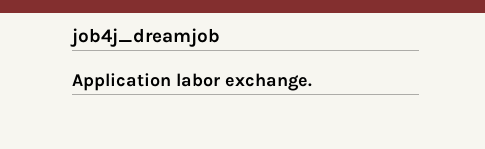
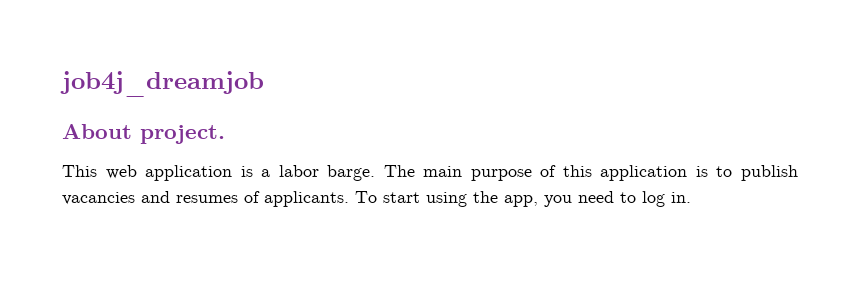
- Application labor exchange.
+ About project.
+ This web application is a labor barge. The main purpose of this application is to publish vacancies and resumes of applicants. To start using the app, you need to log in.

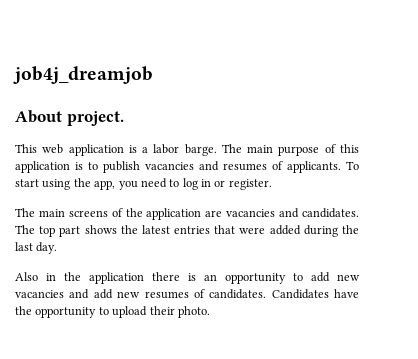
- To start using the app, you need to log in.
+ To start using the app, you need to log in or register.
+ The main screens of the application are vacancies and candidates. The top part shows the latest entries that were added during the last day.
+ Also in the application there is an opportunity to add new vacancies and add new resumes of candidates. Candidates have the opportunity to upload their photo.

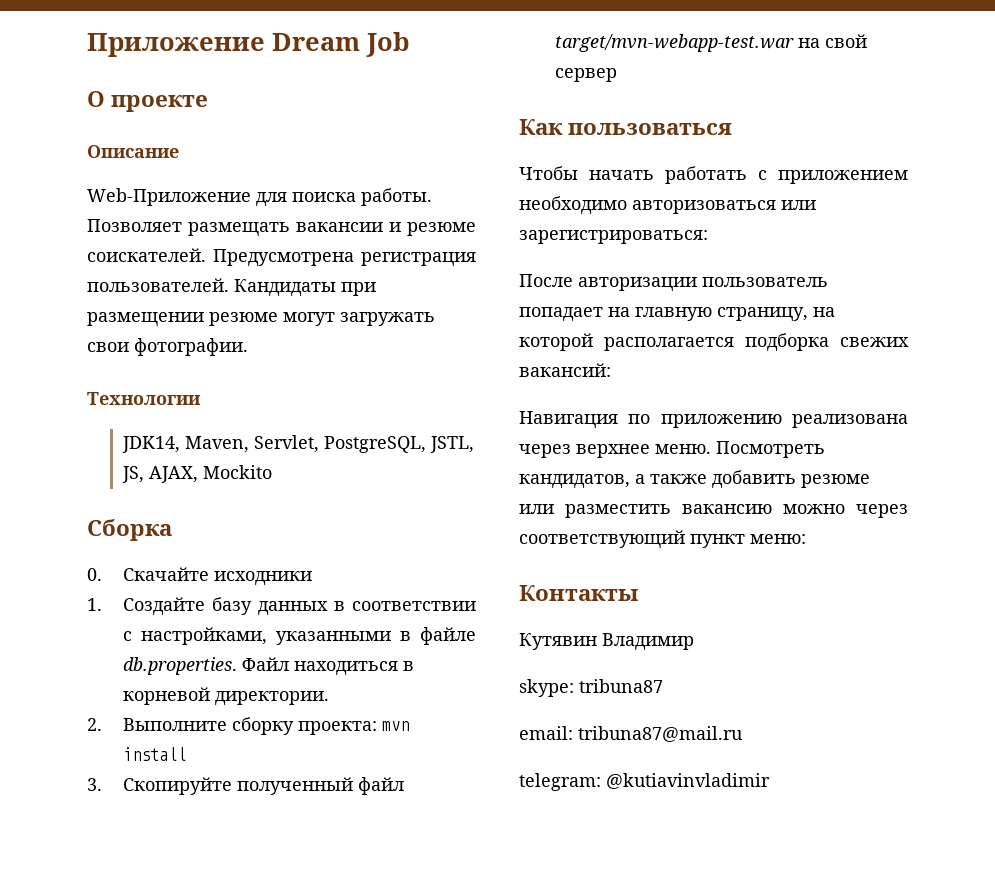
- job4j_dreamjob
- About project.
- This web application is a labor barge. The main purpose of this application is to publish vacancies and resumes of applicants. To start using the app, you need to log in or register.
- The main screens of the application are vacancies and candidates. The top part shows the latest entries that were added during the last day.
- Also in the application there is an opportunity to add new vacancies and add new resumes of candidates. Candidates have the opportunity to upload their photo.
+ Приложение Dream Job
+ О проекте
+ Описание
+ Web-Приложение для поиска работы. Позволяет размещать вакансии и резюме соискателей. Предусмотрена регистрация пользователей. Кандидаты при размещении резюме могут загружать свои фотографии.
+ Технологии
+ JDK14, Maven, Servlet, PostgreSQL, JSTL, JS, AJAX, Mockito
+ Сборка
+ 0. Скачайте исходники
+ 1. Создайте базу данных в соответствии с настройками, указанными в файле db.properties. Файл находиться в корневой директории.
+ 2. Выполните сборку проекта: mvn install
+ 3. Скопируйте полученный файл target/mvn-webapp-test.war на свой сервер
+ Как пользоваться
+ Чтобы начать работать с приложением необходимо авторизоваться или зарегистрироваться:
+ После авторизации пользователь попадает на главную страницу, на которой располагается подборка свежих вакансий:
+ Навигация по приложению реализована через верхнее меню. Посмотреть кандидатов, а также добавить резюме или разместить вакансию можно через соответствующий пункт меню:
+ Контакты
+ Кутявин Владимир
+ skype: tribuna87
+ email: tribuna87@mail.ru
+ telegram: @kutiavinvladimir

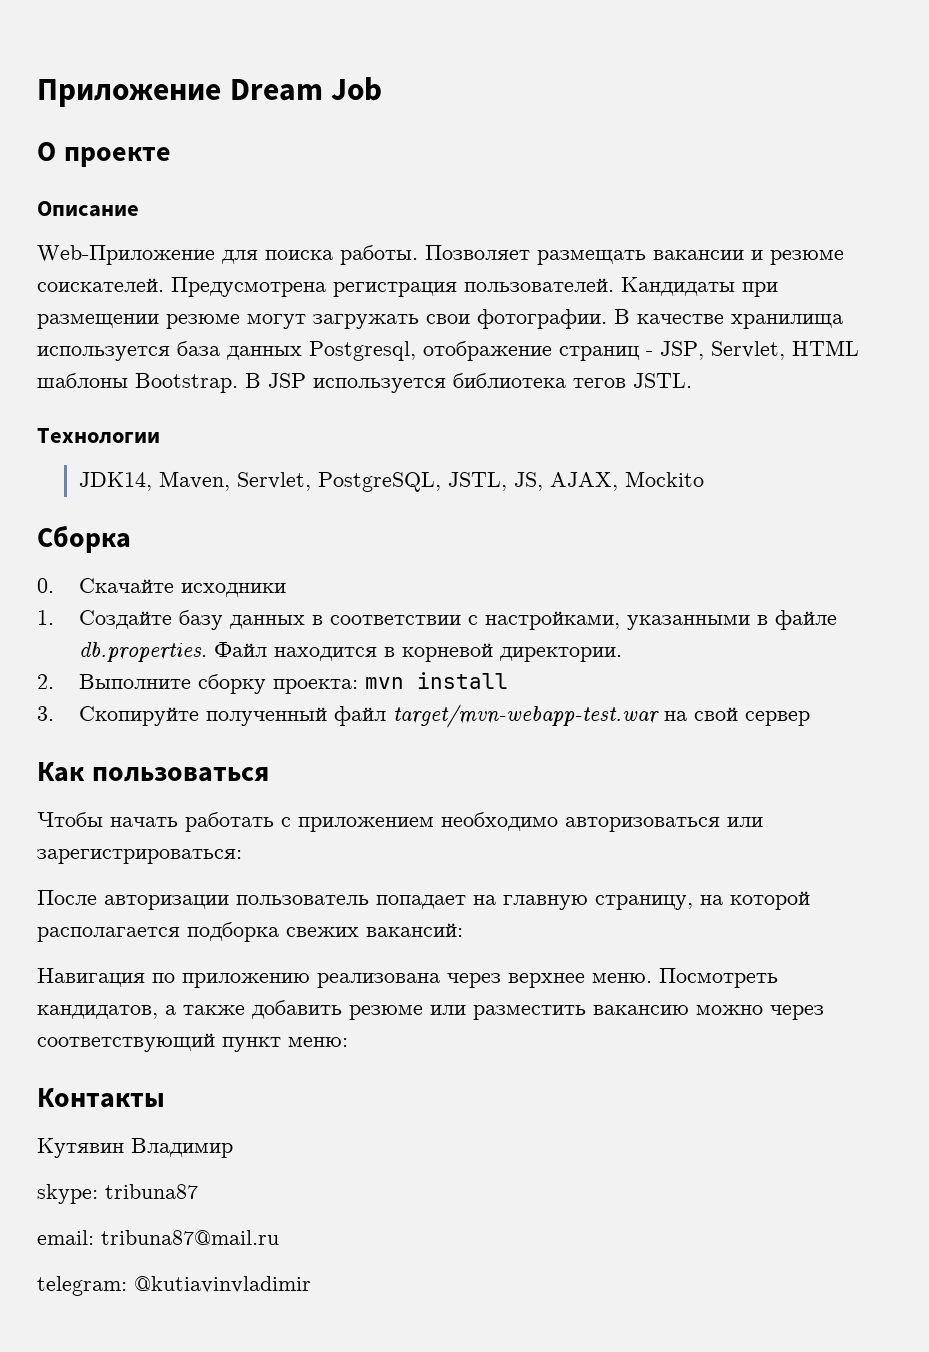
+ В качестве хранилища используется база данных Postgresql, отображение страниц - JSP, Servlet, HTML шаблоны Bootstrap. В JSP используется библиотека тегов JSTL.
- 1. Создайте базу данных в соответствии с настройками, указанными в файле db.properties. Файл находиться в корневой директории.
+ 1. Создайте базу данных в соответствии с настройками, указанными в файле db.properties. Файл находится в корневой директории.

